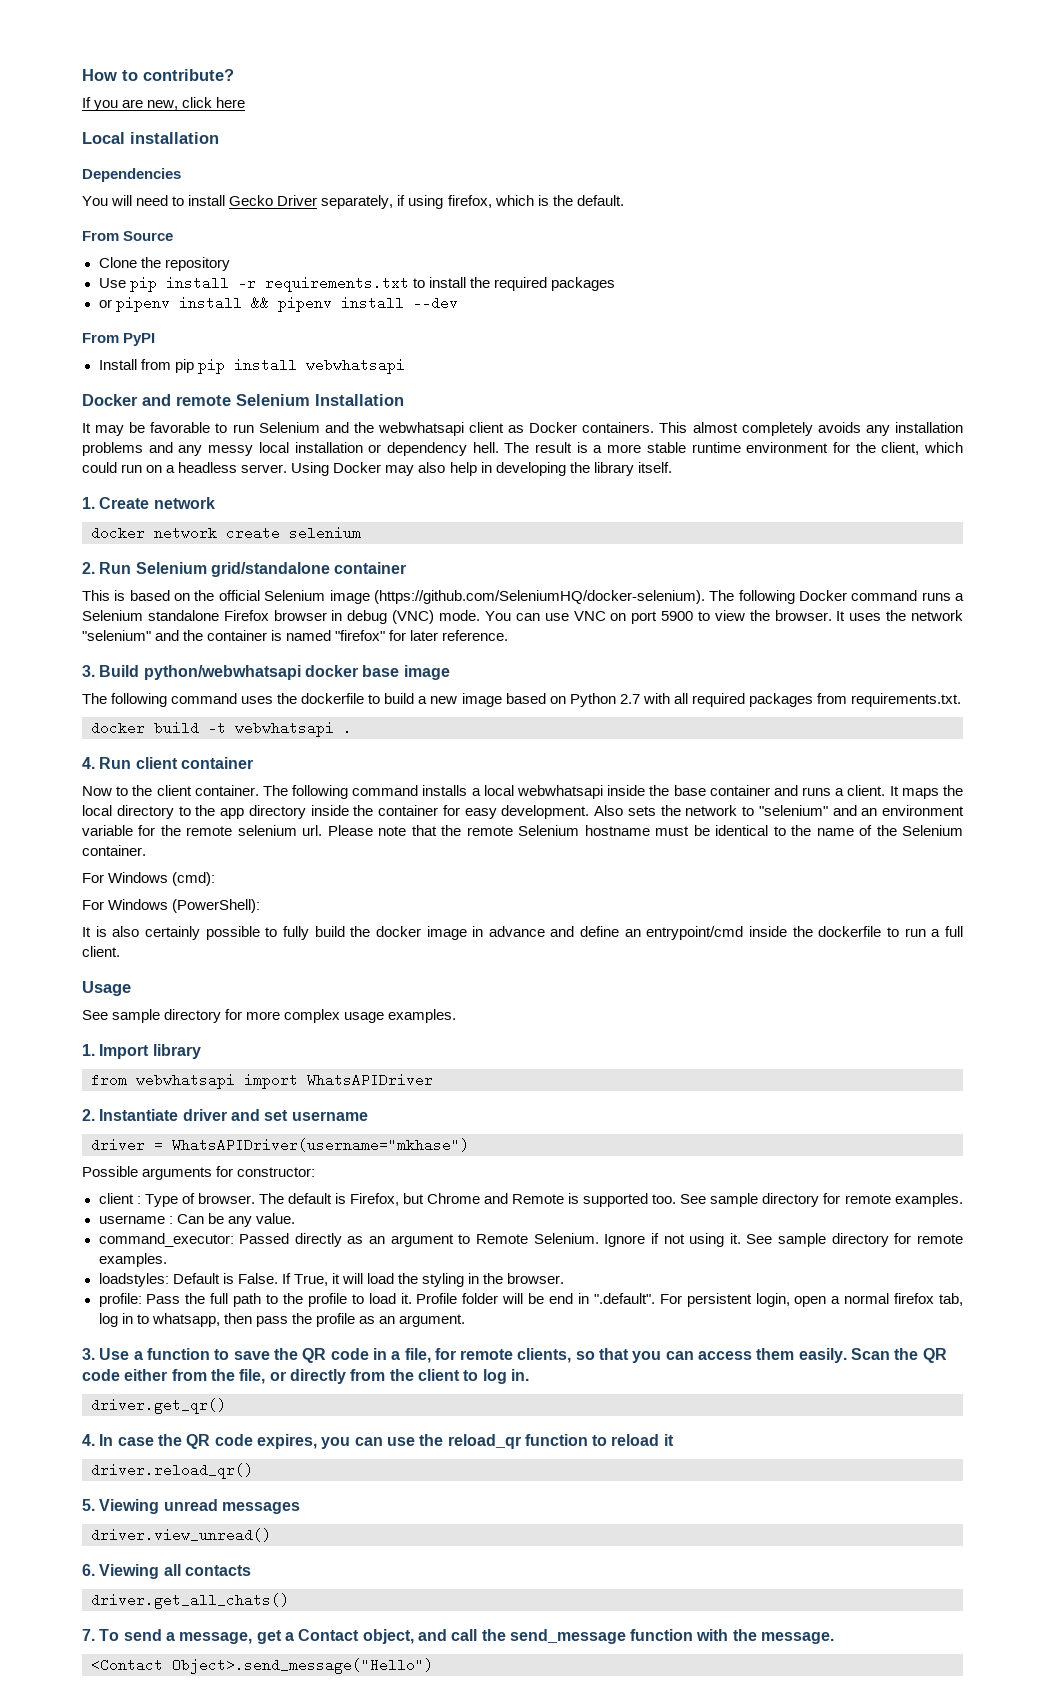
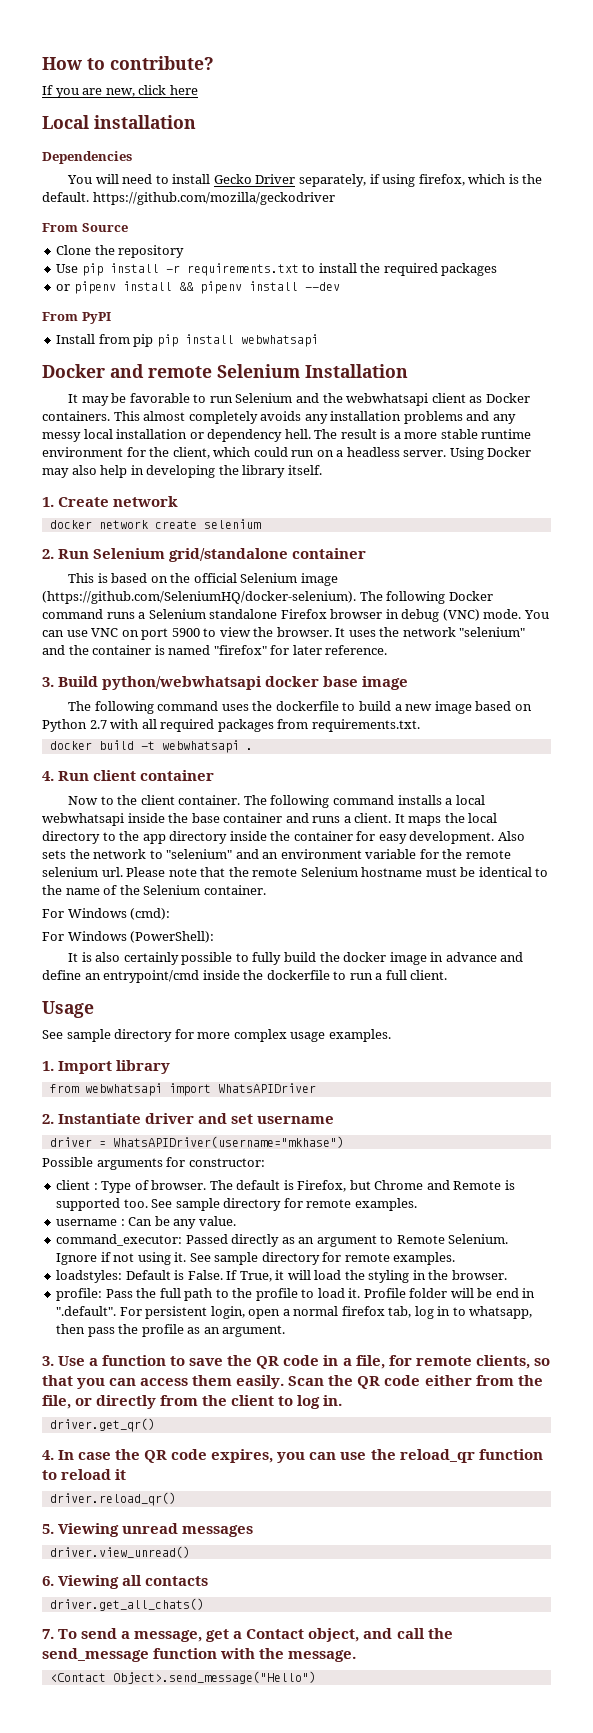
- You will need to install Gecko Driver separately, if using firefox, which is the default.
+ You will need to install Gecko Driver separately, if using firefox, which is the default. https://github.com/mozilla/geckodriver

